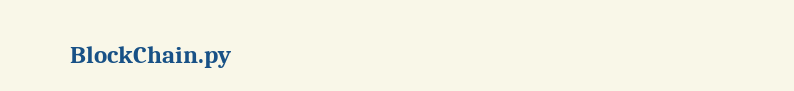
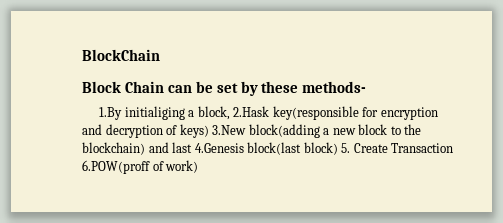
- BlockChain.py
+ BlockChain
+ Block Chain can be set by these methods-
+ 1.By initialiging a block, 2.Hask key(responsible for encryption and decryption of keys) 3.New block(adding a new block to the blockchain) and last 4.Genesis block(last block) 5. Create Transaction 6.POW(proff of work)

